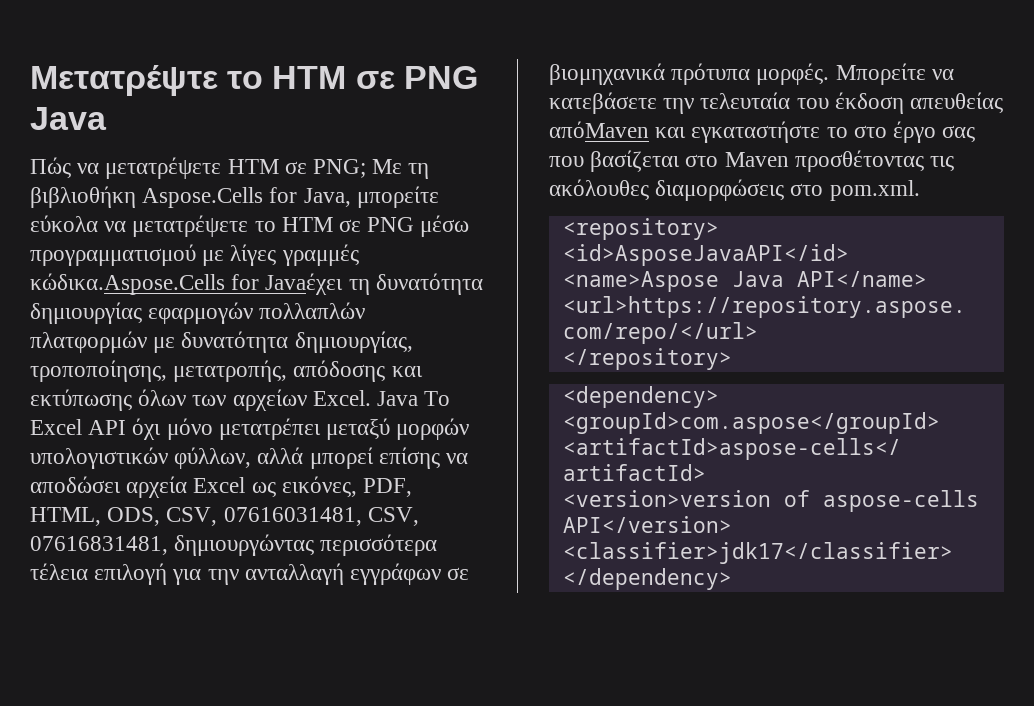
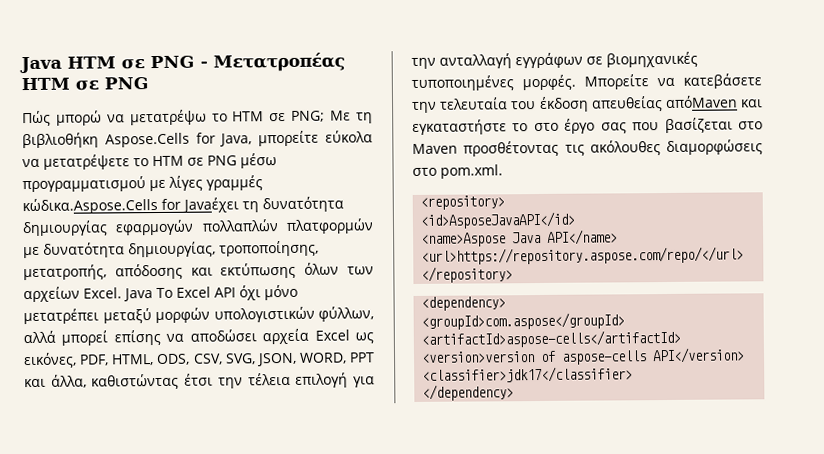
- Μετατρέψτε το HTM σε PNG Java
- Πώς να μετατρέψετε HTM σε PNG; Με τη βιβλιοθήκη Aspose.Cells for Java, μπορείτε εύκολα να μετατρέψετε το HTM σε PNG μέσω προγραμματισμού με λίγες γραμμές κώδικα.Aspose.Cells for Javaέχει τη δυνατότητα δημιουργίας εφαρμογών πολλαπλών πλατφορμών με δυνατότητα δημιουργίας, τροποποίησης, μετατροπής, απόδοσης και εκτύπωσης όλων των αρχείων Excel.
+ Java HTM σε PNG - Μετατροπέας HTM σε PNG
+ Πώς μπορώ να μετατρέψω το HTM σε PNG; Με τη βιβλιοθήκη Aspose.Cells for Java, μπορείτε εύκολα να μετατρέψετε το HTM σε PNG μέσω προγραμματισμού με λίγες γραμμές κώδικα.Aspose.Cells for Javaέχει τη δυνατότητα δημιουργίας εφαρμογών πολλαπλών πλατφορμών με δυνατότητα δημιουργίας, τροποποίησης, μετατροπής, απόδοσης και εκτύπωσης όλων των αρχείων Excel.
- Java Το Excel API όχι μόνο μετατρέπει μεταξύ μορφών υπολογιστικών φύλλων, αλλά μπορεί επίσης να αποδώσει αρχεία Excel ως εικόνες, PDF, HTML, ODS, CSV, 07616031481, CSV, 07616831481, δημιουργώντας περισσότερα τέλεια επιλογή για την ανταλλαγή εγγράφων σε βιομηχανικά πρότυπα μορφές.
+ Java Το Excel API όχι μόνο μετατρέπει μεταξύ μορφών υπολογιστικών φύλλων, αλλά μπορεί επίσης να αποδώσει αρχεία Excel ως εικόνες, PDF, HTML, ODS, CSV, SVG, JSON, WORD, PPT και άλλα, καθιστώντας έτσι την τέλεια επιλογή για την ανταλλαγή εγγράφων σε βιομηχανικές τυποποιημένες μορφές.

